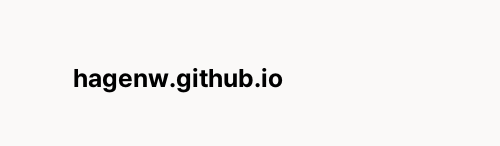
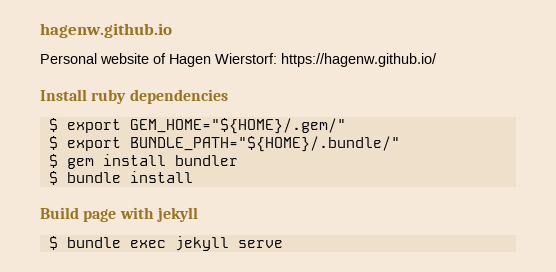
+ Personal website of Hagen Wierstorf: https://hagenw.github.io/
+ Install ruby dependencies
+ $ export GEM_HOME="${HOME}/.gem/"
+ $ export BUNDLE_PATH="${HOME}/.bundle/"
+ $ gem install bundler
+ $ bundle install
+ Build page with jekyll
+ $ bundle exec jekyll serve

